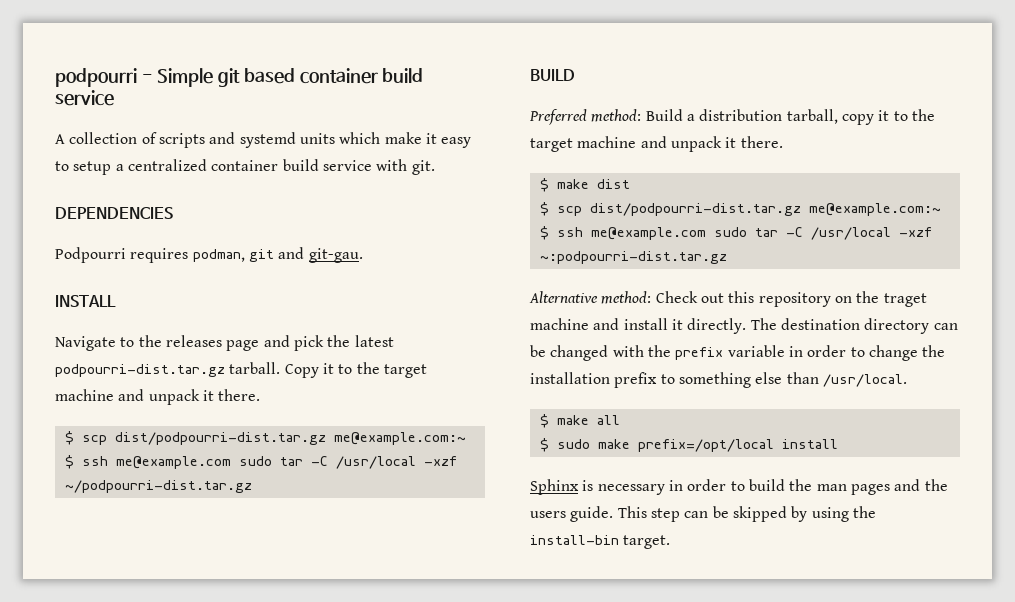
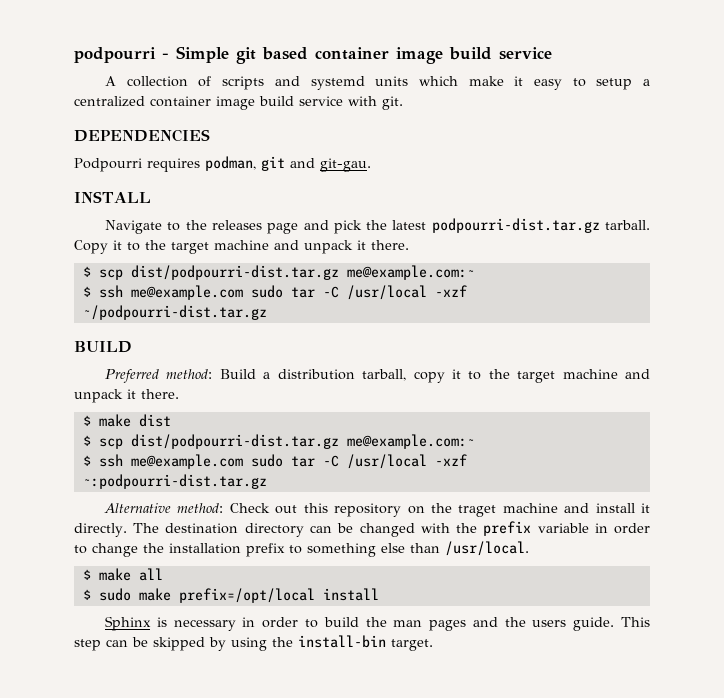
- podpourri - Simple git based container build service
+ podpourri - Simple git based container image build service
- A collection of scripts and systemd units which make it easy to setup a centralized container build service with git.
+ A collection of scripts and systemd units which make it easy to setup a centralized container image build service with git.

